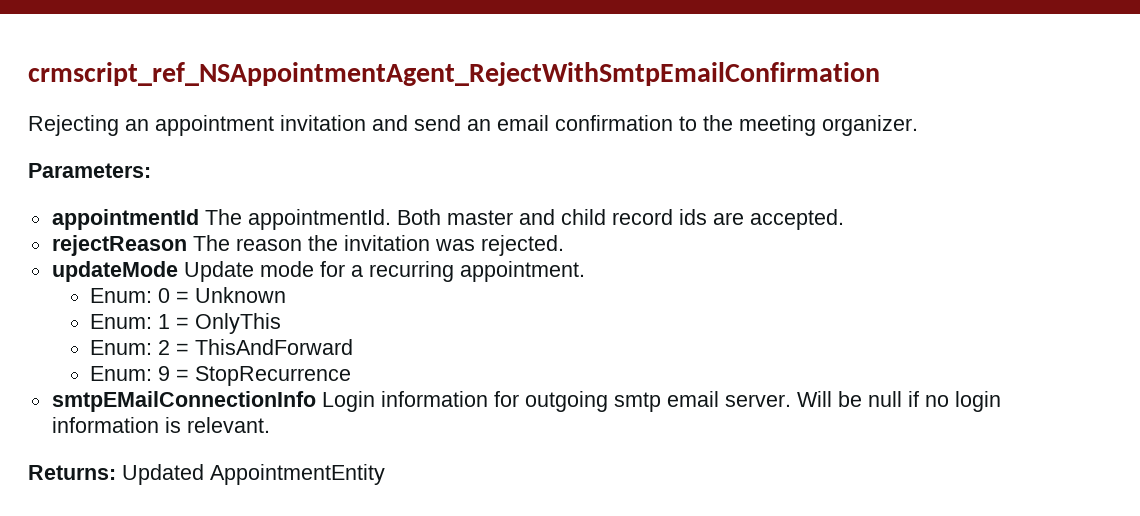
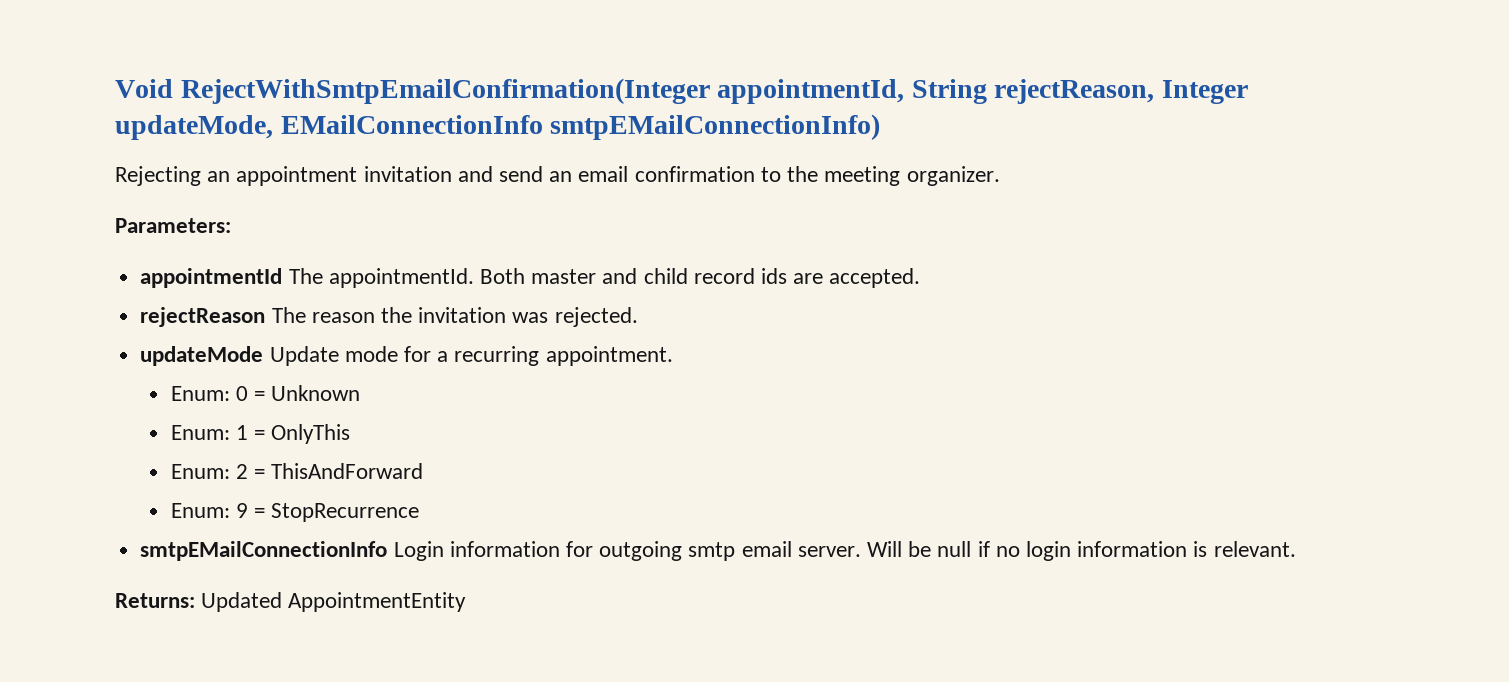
- crmscript_ref_NSAppointmentAgent_RejectWithSmtpEmailConfirmation
+ Void RejectWithSmtpEmailConfirmation(Integer appointmentId, String rejectReason, Integer updateMode, EMailConnectionInfo smtpEMailConnectionInfo)

